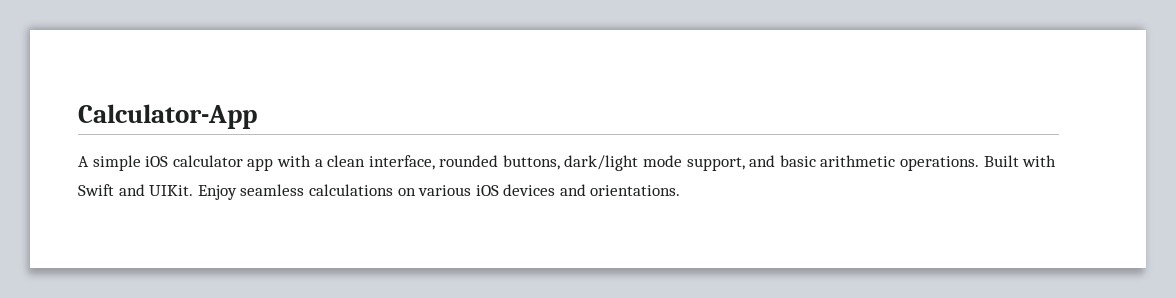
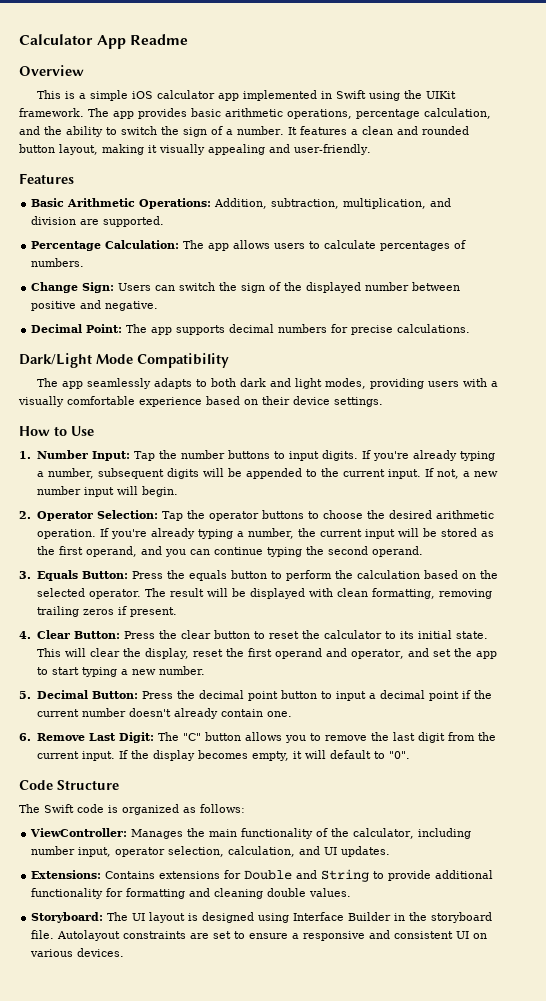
- Calculator-App
- A simple iOS calculator app with a clean interface, rounded buttons, dark/light mode support, and basic arithmetic operations. Built with Swift and UIKit. Enjoy seamless calculations on various iOS devices and orientations.
+ Calculator App Readme
+ Overview
+ This is a simple iOS calculator app implemented in Swift using the UIKit framework. The app provides basic arithmetic operations, percentage calculation, and the ability to switch the sign of a number. It features a clean and rounded button layout, making it visually appealing and user-friendly.
+ Features
+ Basic Arithmetic Operations: Addition, subtraction, multiplication, and division are supported.
+ Percentage Calculation: The app allows users to calculate percentages of numbers.
+ Change Sign: Users can switch the sign of the displayed number between positive and negative.
+ Decimal Point: The app supports decimal numbers for precise calculations.
+ Dark/Light Mode Compatibility
+ The app seamlessly adapts to both dark and light modes, providing users with a visually comfortable experience based on their device settings.
+ How to Use
+ 1. Number Input: Tap the number buttons to input digits. If you're already typing a number, subsequent digits will be appended to the current input. If not, a new number input will begin.
+ 2. Operator Selection: Tap the operator buttons to choose the desired arithmetic operation. If you're already typing a number, the current input will be stored as the first operand, and you can continue typing the second operand.
+ 3. Equals Button: Press the equals button to perform the calculation based on the selected operator. The result will be displayed with clean formatting, removing trailing zeros if present.
+ 4. Clear Button: Press the clear button to reset the calculator to its initial state. This will clear the display, reset the first operand and operator, and set the app to start typing a new number.
+ 5. Decimal Button: Press the decimal point button to input a decimal point if the current number doesn't already contain one.
+ 6. Remove Last Digit: The "C" button allows you to remove the last digit from the current input. If the display becomes empty, it will default to "0".
+ Code Structure
+ The Swift code is organized as follows:
+ ViewController: Manages the main functionality of the calculator, including number input, operator selection, calculation, and UI updates.
+ Extensions: Contains extensions for Double and String to provide additional functionality for formatting and cleaning double values.
+ Storyboard: The UI layout is designed using Interface Builder in the storyboard file. Autolayout constraints are set to ensure a responsive and consistent UI on various devices.

